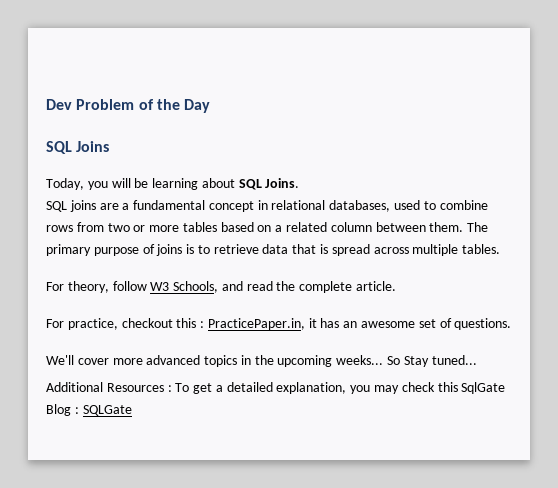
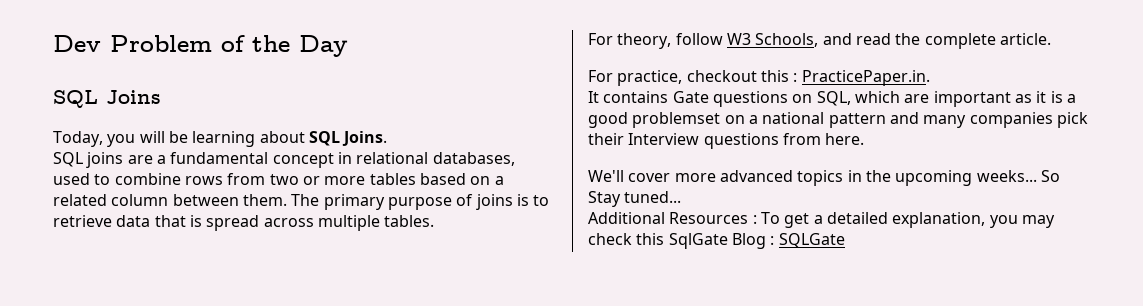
- For practice, checkout this : PracticePaper.in, it has an awesome set of questions.
+ For practice, checkout this : PracticePaper.in.
+ It contains Gate questions on SQL, which are important as it is a good problemset on a national pattern and many companies pick their Interview questions from here.

